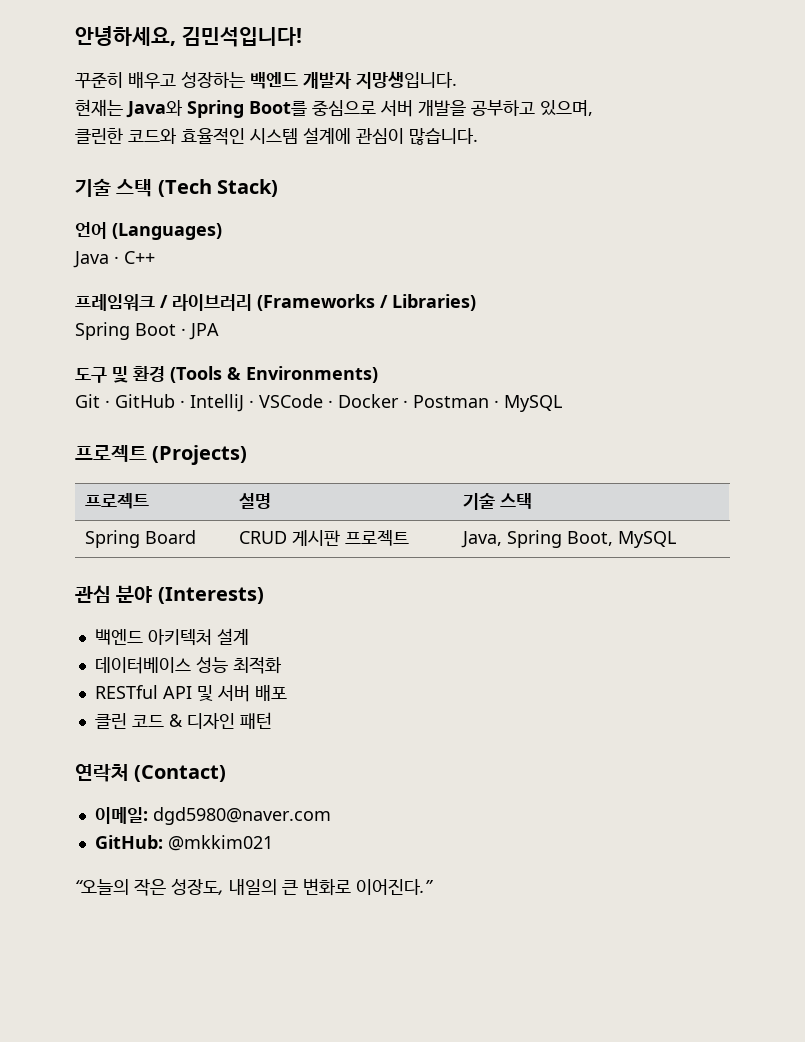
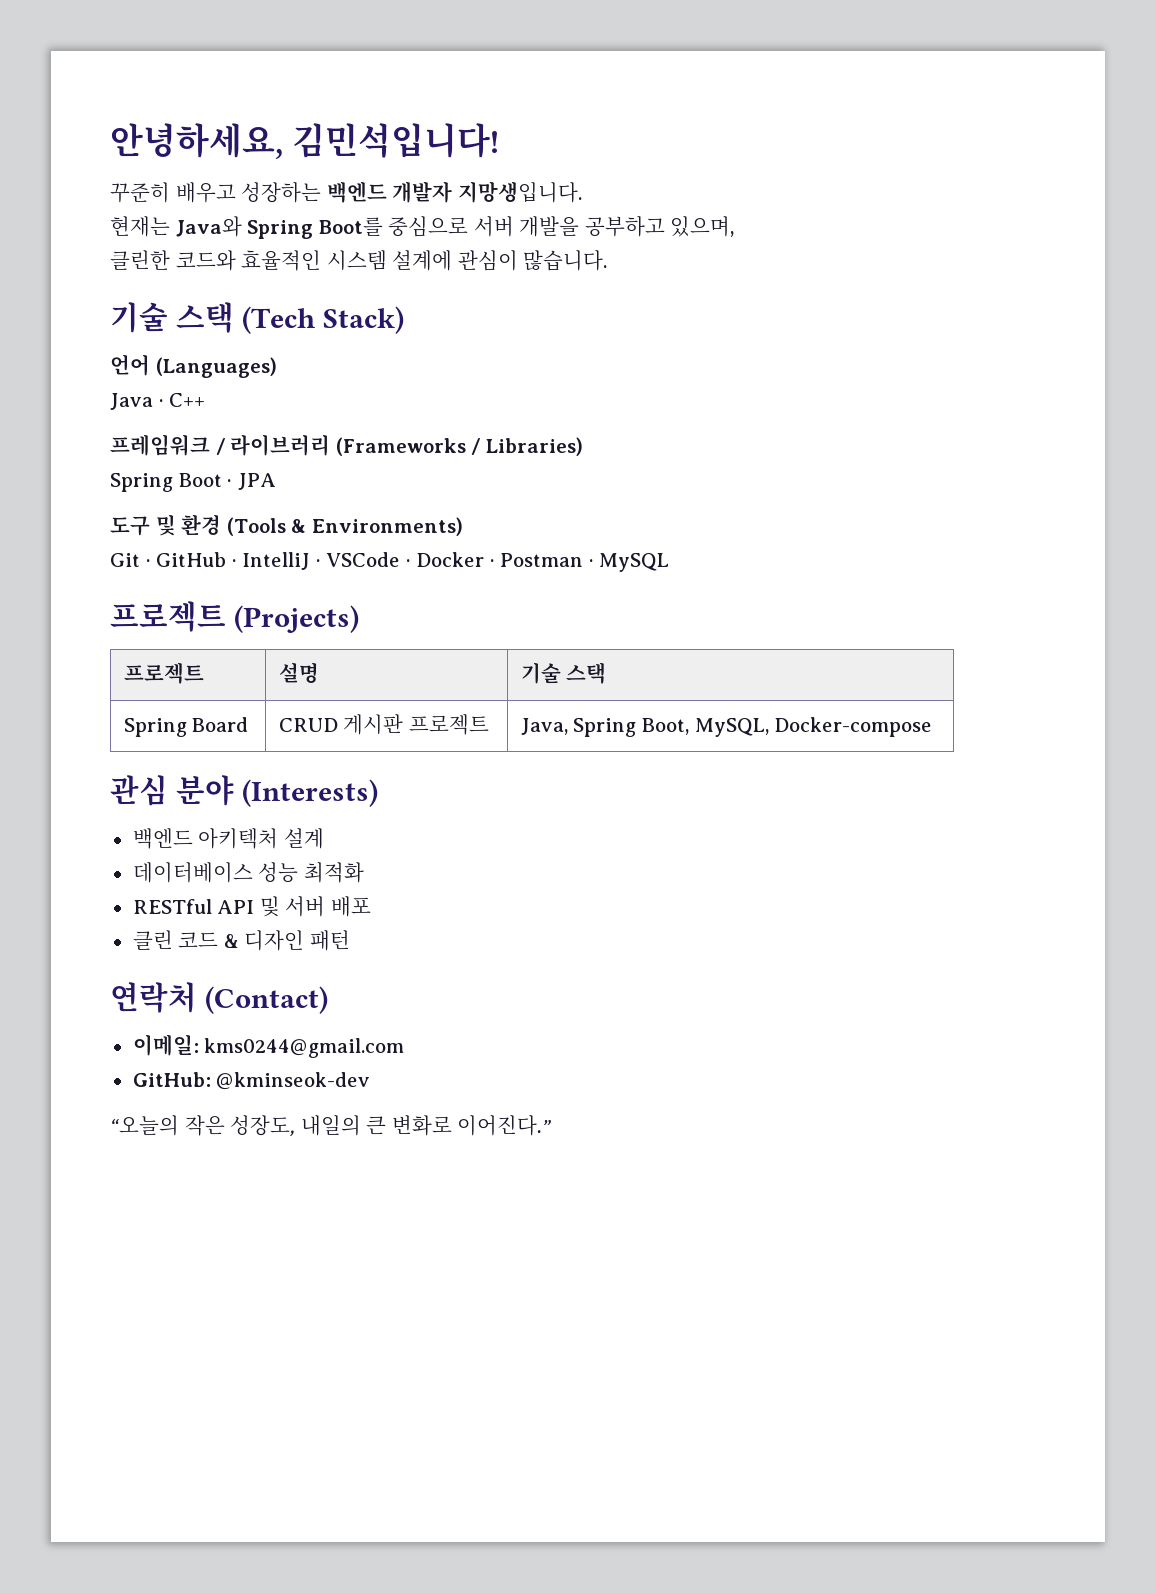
- Spring Board | CRUD 게시판 프로젝트 | Java, Spring Boot, MySQL
+ Spring Board | CRUD 게시판 프로젝트 | Java, Spring Boot, MySQL, Docker-compose
- 이메일: dgd5980@naver.com
+ 이메일: kms0244@gmail.com
- GitHub: @mkkim021
+ GitHub: @kminseok-dev

